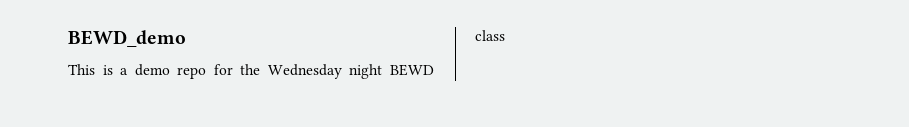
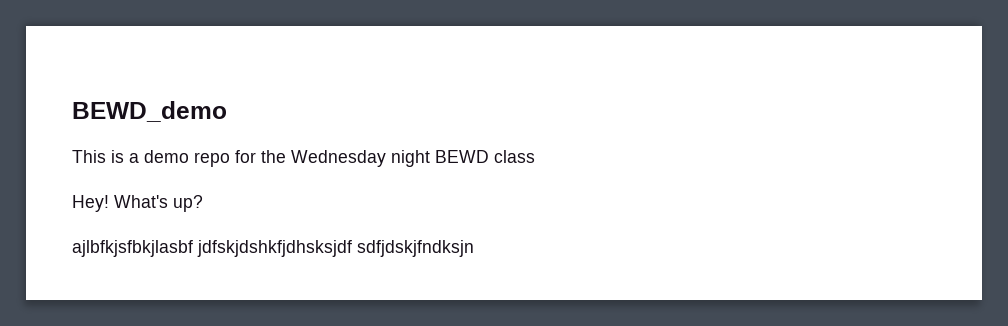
+ Hey! What's up?
+ ajlbfkjsfbkjlasbf jdfskjdshkfjdhsksjdf sdfjdskjfndksjn

